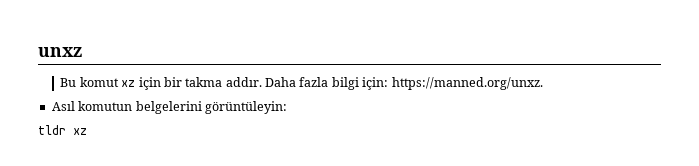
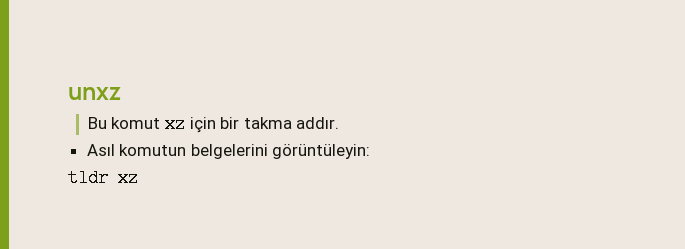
- Daha fazla bilgi için: https://manned.org/unxz.

